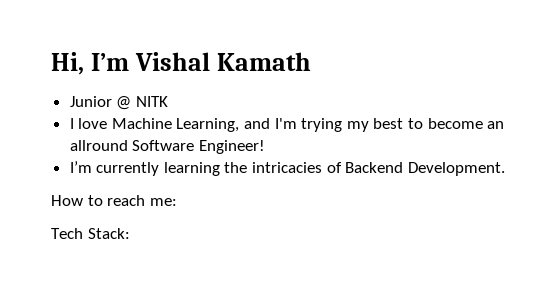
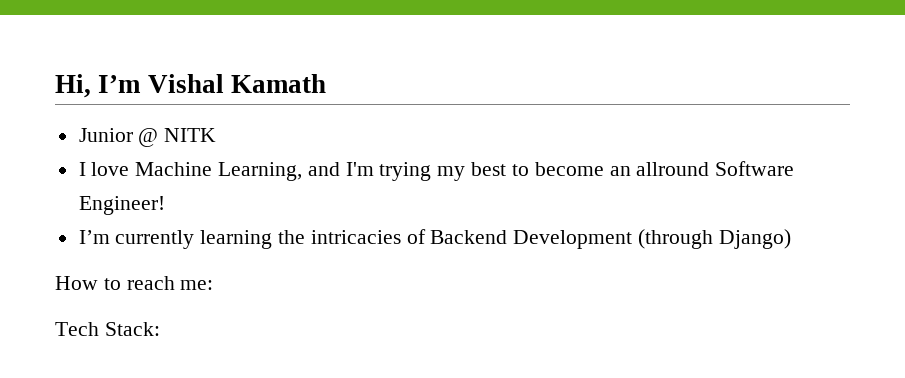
- I’m currently learning the intricacies of Backend Development.
+ I’m currently learning the intricacies of Backend Development (through Django)

